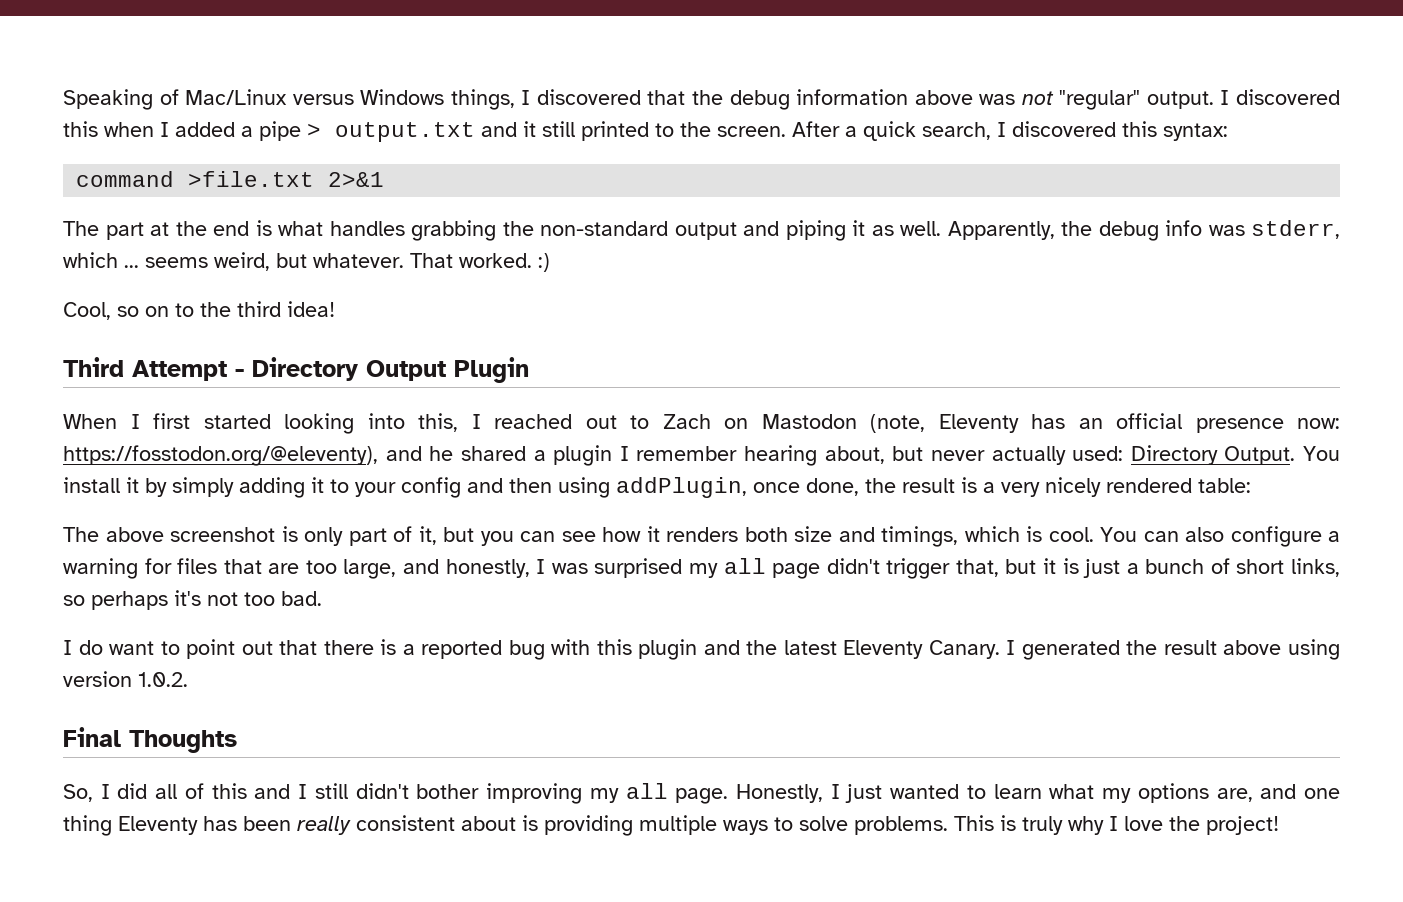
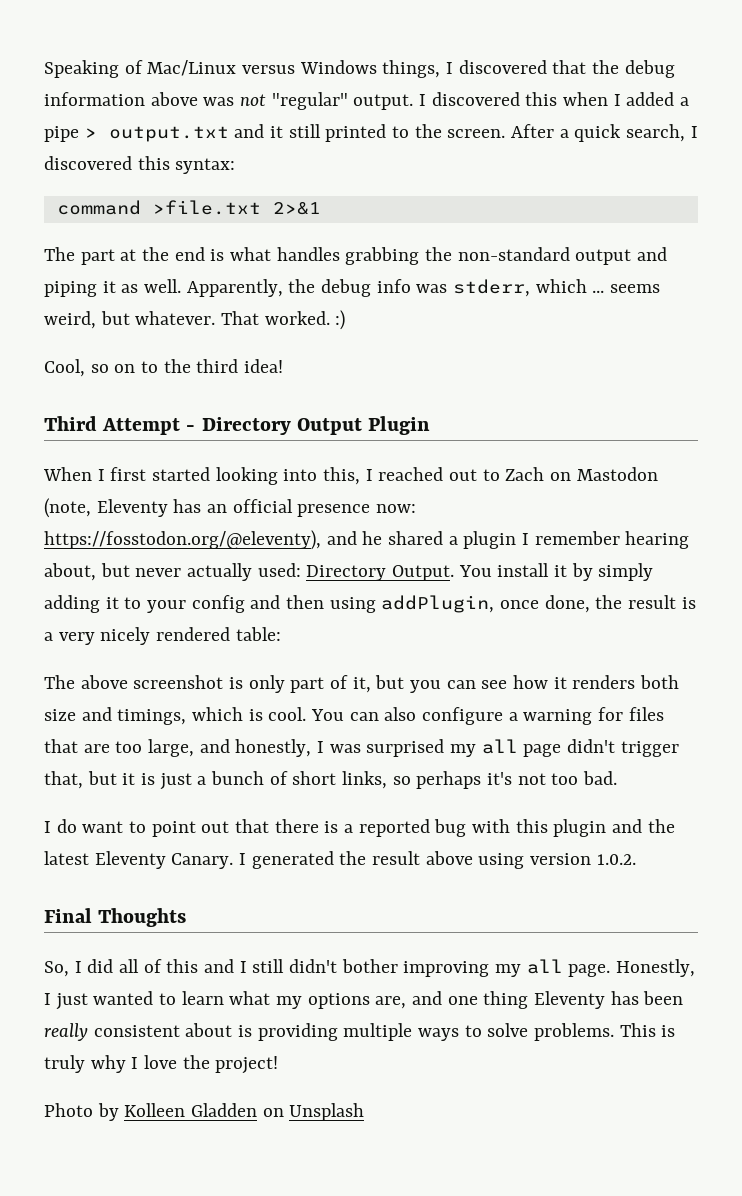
+ Photo by Kolleen Gladden on Unsplash

